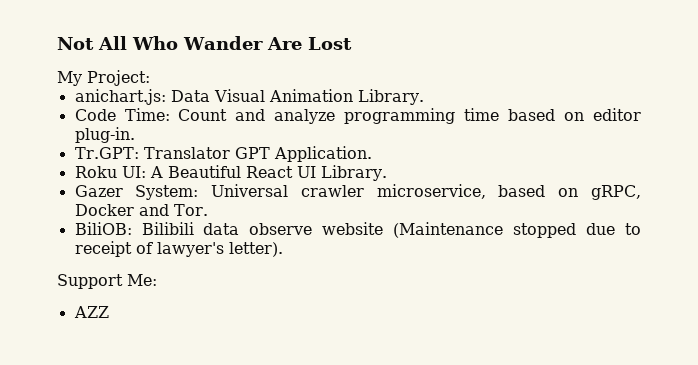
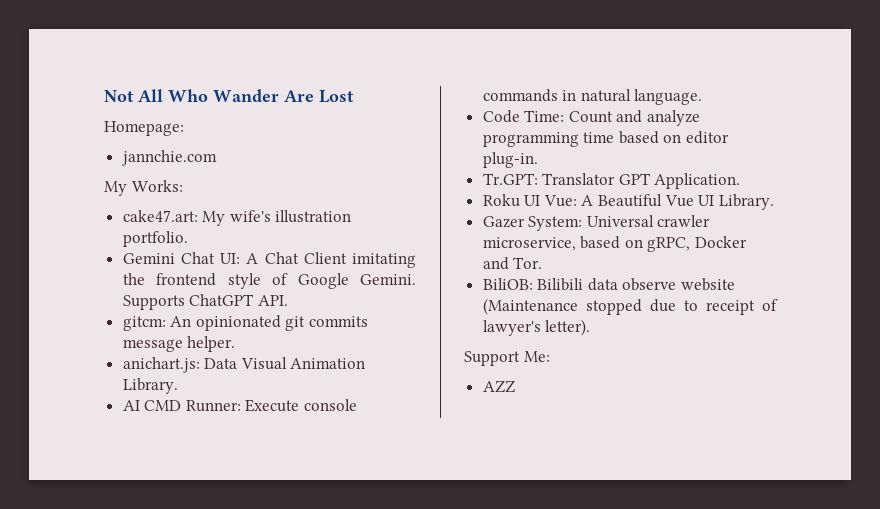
- My Project:
+ Homepage:
+ jannchie.com
+ My Works:
+ cake47.art: My wife's illustration portfolio.
+ Gemini Chat UI: A Chat Client imitating the frontend style of Google Gemini. Supports ChatGPT API.
+ gitcm: An opinionated git commits message helper.
+ AI CMD Runner: Execute console commands in natural language.
- Roku UI: A Beautiful React UI Library.
+ Roku UI Vue: A Beautiful Vue UI Library.

